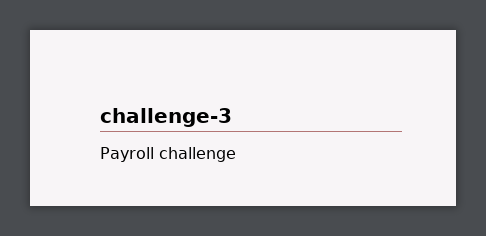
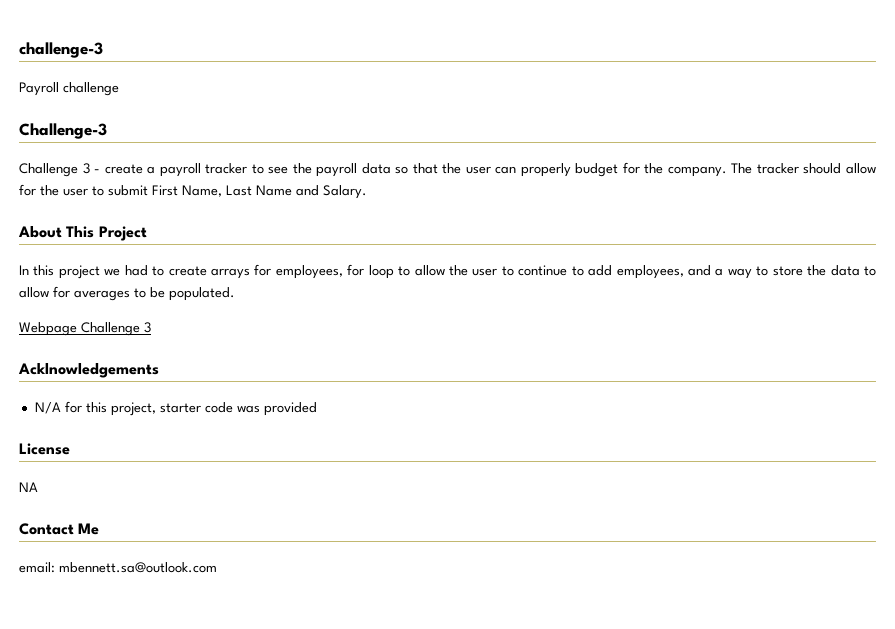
+ Challenge-3
+ Challenge 3 - create a payroll tracker to see the payroll data so that the user can properly budget for the company. The tracker should allow for the user to submit First Name, Last Name and Salary.
+ About This Project
+ In this project we had to create arrays for employees, for loop to allow the user to continue to add employees, and a way to store the data to allow for averages to be populated.
+ Webpage Challenge 3
+ Acklnowledgements
+ N/A for this project, starter code was provided
+ License
+ NA
+ Contact Me
+ email: mbennett.sa@outlook.com

